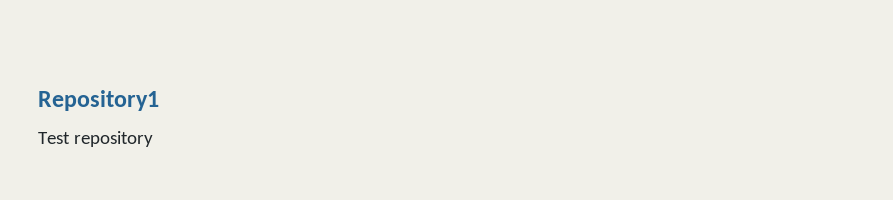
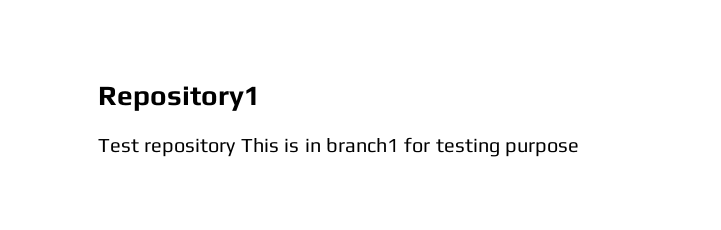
- Test repository
+ Test repository This is in branch1 for testing purpose

